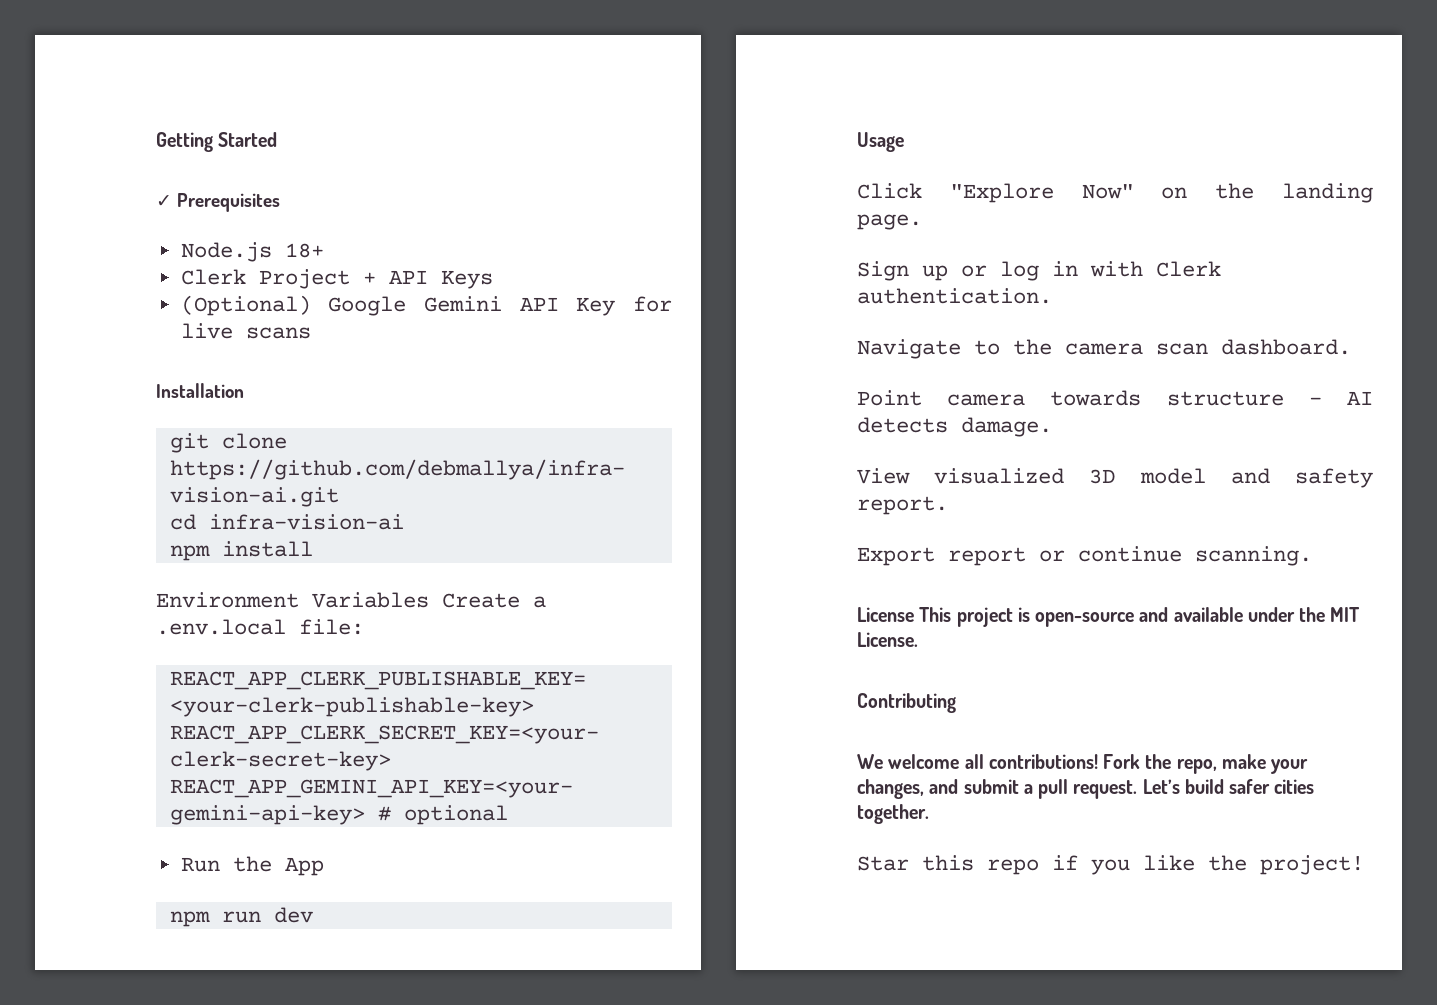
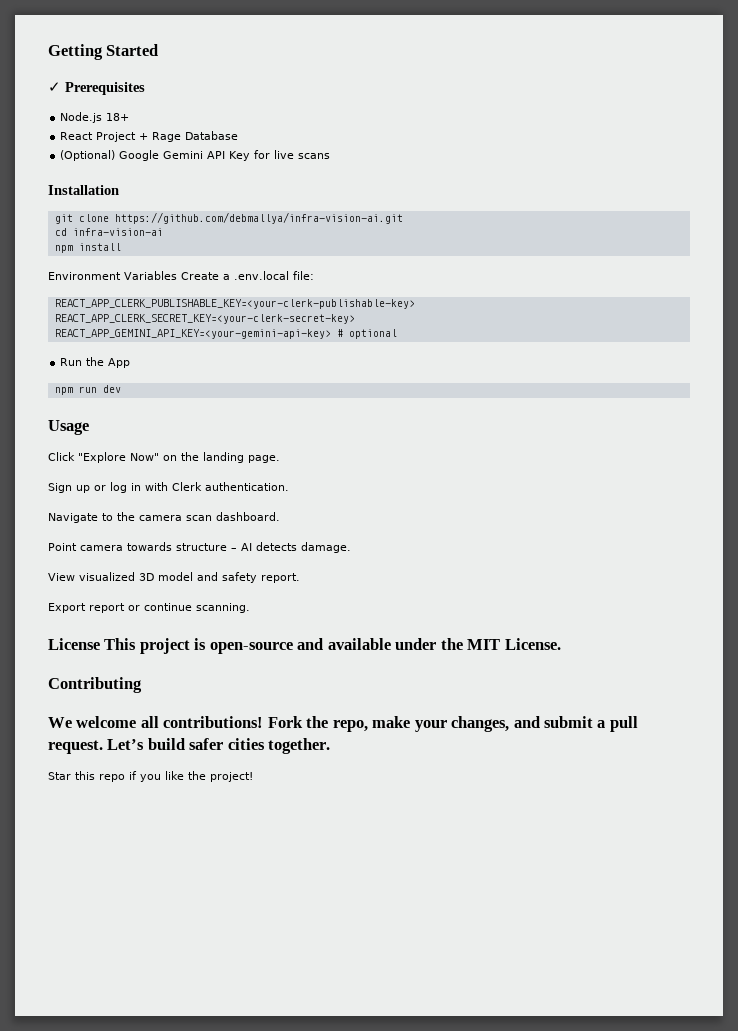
- Clerk Project + API Keys
+ React Project + Rage Database

